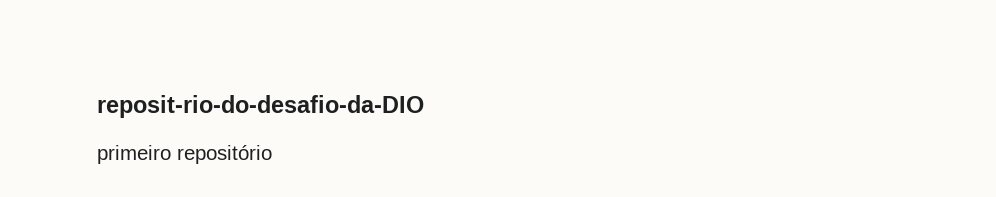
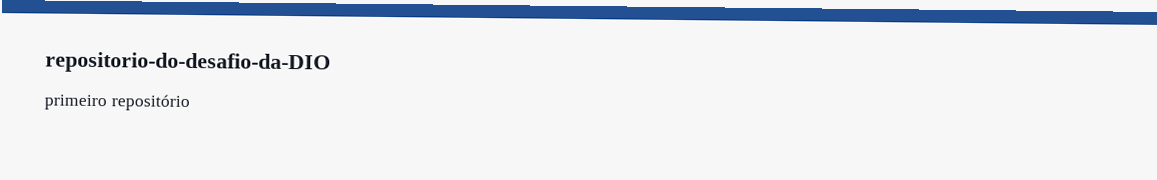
- reposit-rio-do-desafio-da-DIO
+ repositorio-do-desafio-da-DIO

